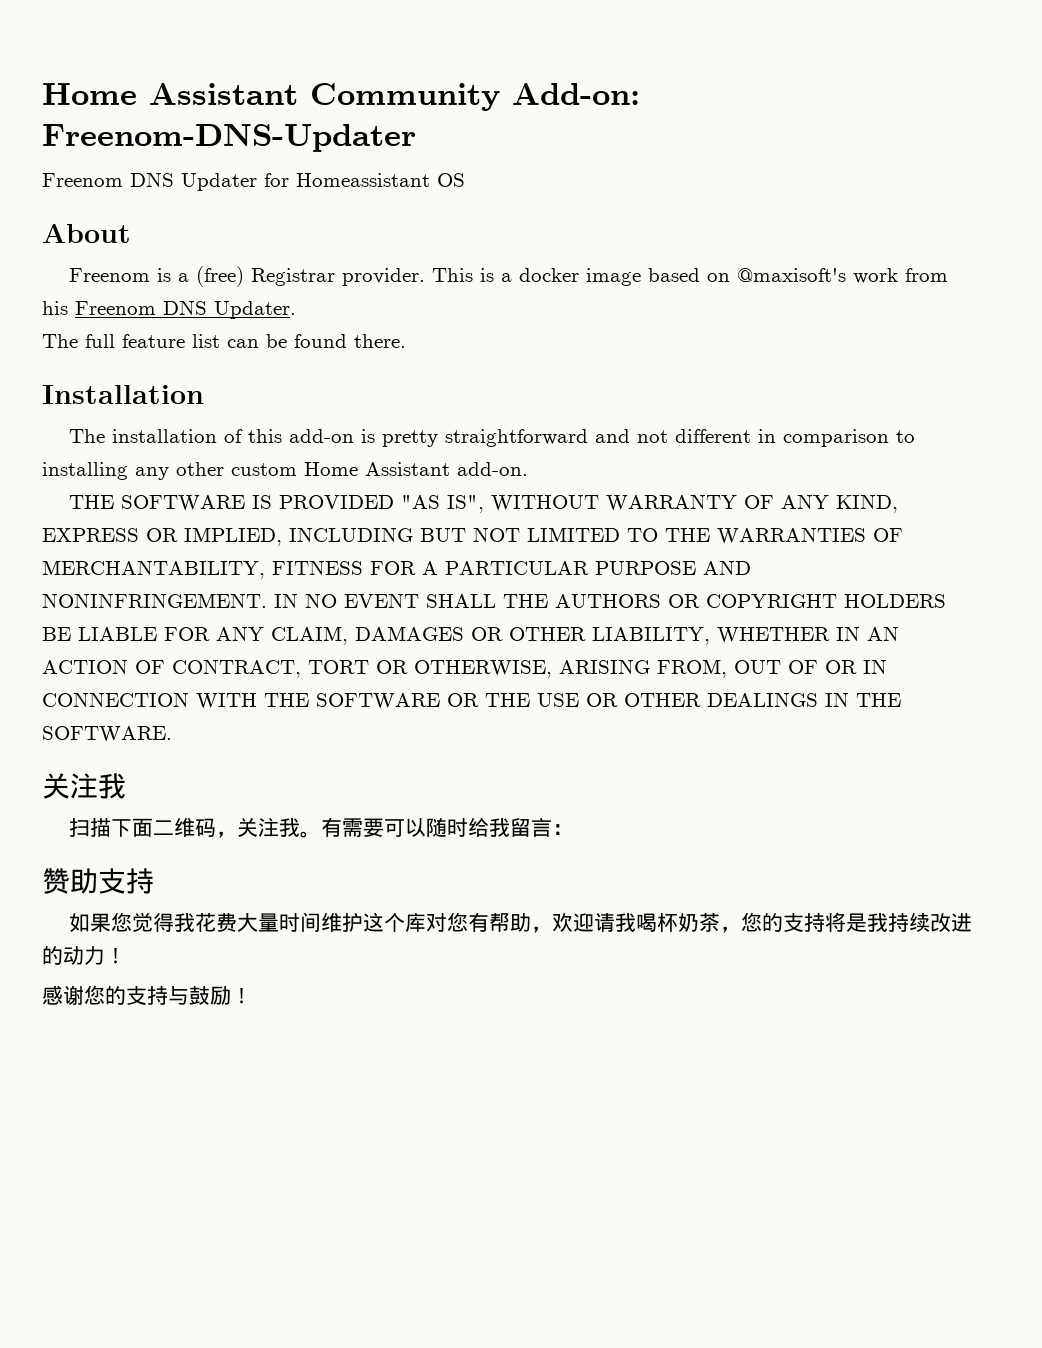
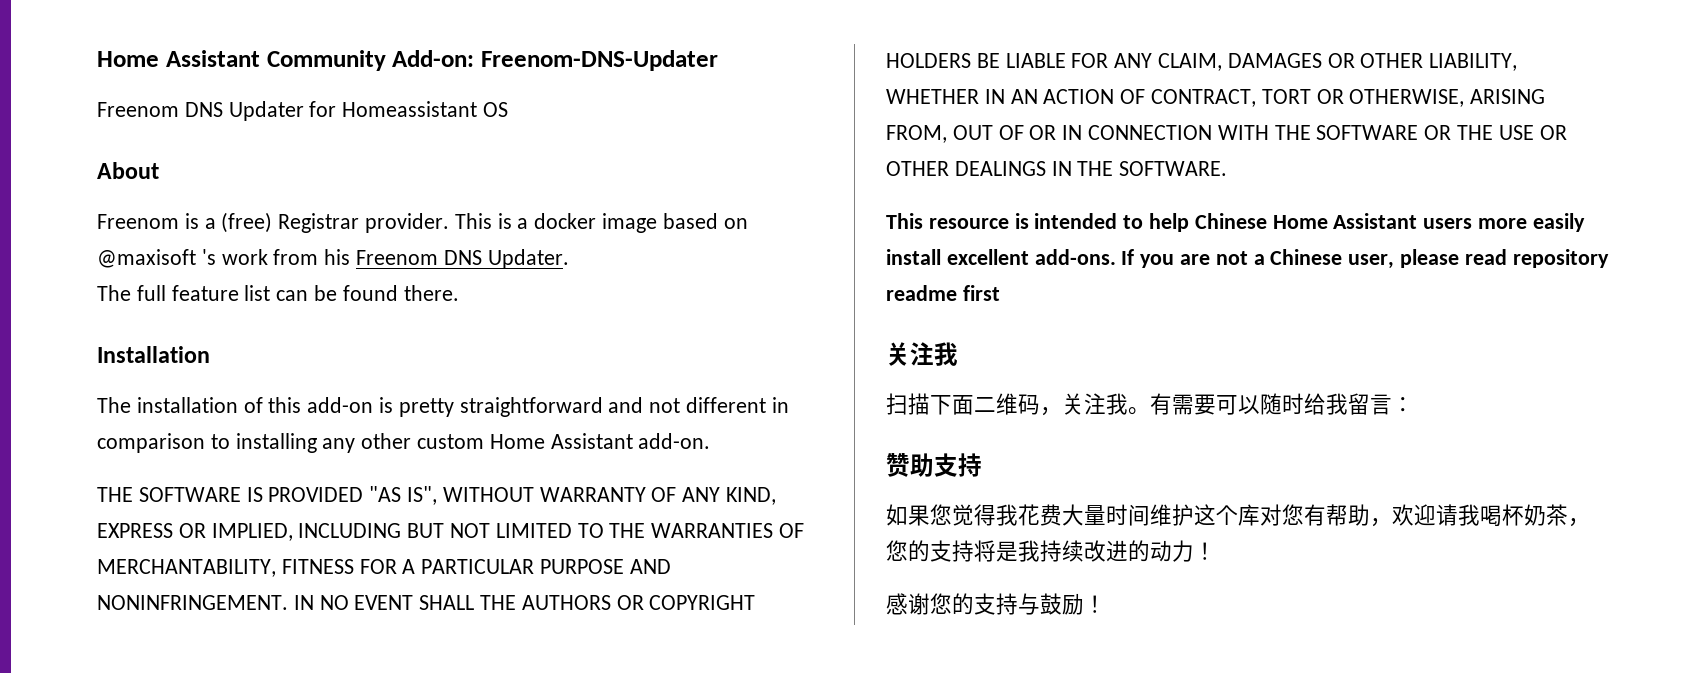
- This is a docker image based on @maxisoft's work from his Freenom DNS Updater.
+ This is a docker image based on @maxisoft 's work from his Freenom DNS Updater.
+ This resource is intended to help Chinese Home Assistant users more easily install excellent add-ons. If you are not a Chinese user, please read repository readme first

